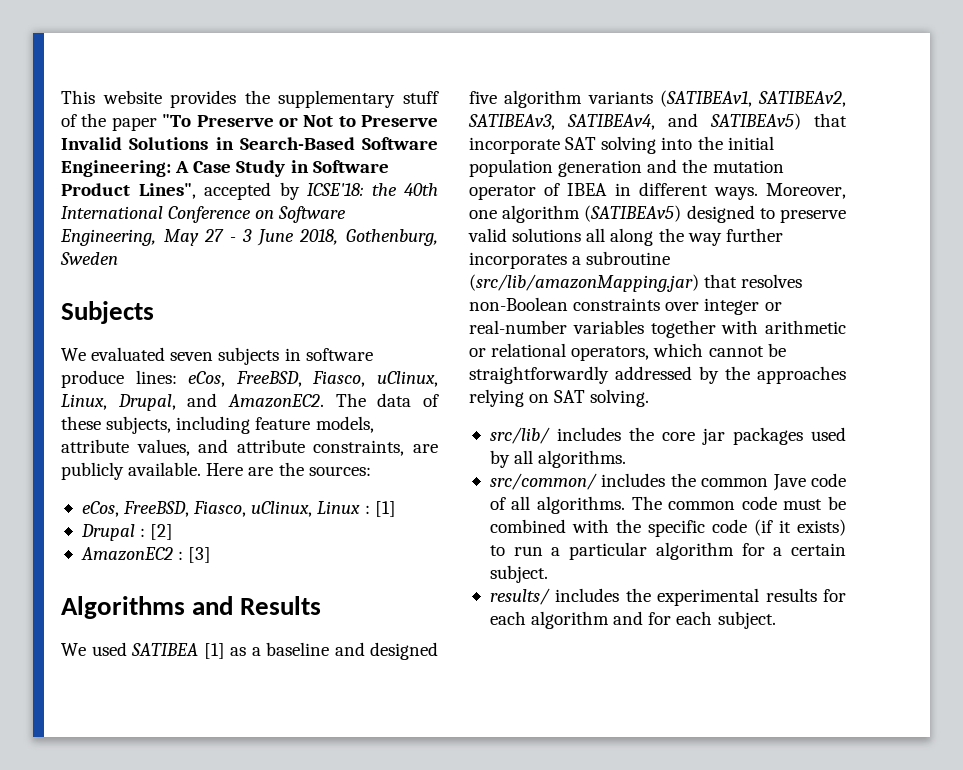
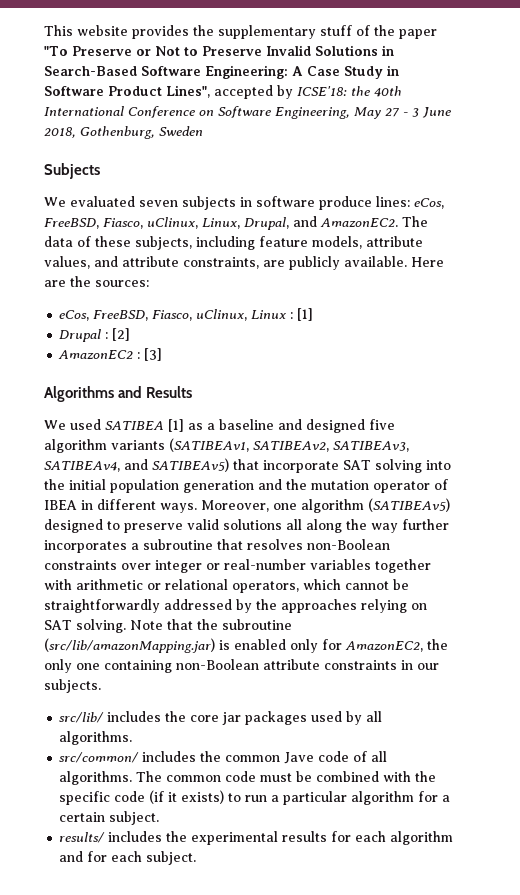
- Moreover, one algorithm (SATIBEAv5) designed to preserve valid solutions all along the way further incorporates a subroutine (src/lib/amazonMapping.jar) that resolves non-Boolean constraints over integer or real-number variables together with arithmetic or relational operators, which cannot be straightforwardly addressed by the approaches relying on SAT solving.
+ Moreover, one algorithm (SATIBEAv5) designed to preserve valid solutions all along the way further incorporates a subroutine that resolves non-Boolean constraints over integer or real-number variables together with arithmetic or relational operators, which cannot be straightforwardly addressed by the approaches relying on SAT solving. Note that the subroutine (src/lib/amazonMapping.jar) is enabled only for AmazonEC2, the only one containing non-Boolean attribute constraints in our subjects.

